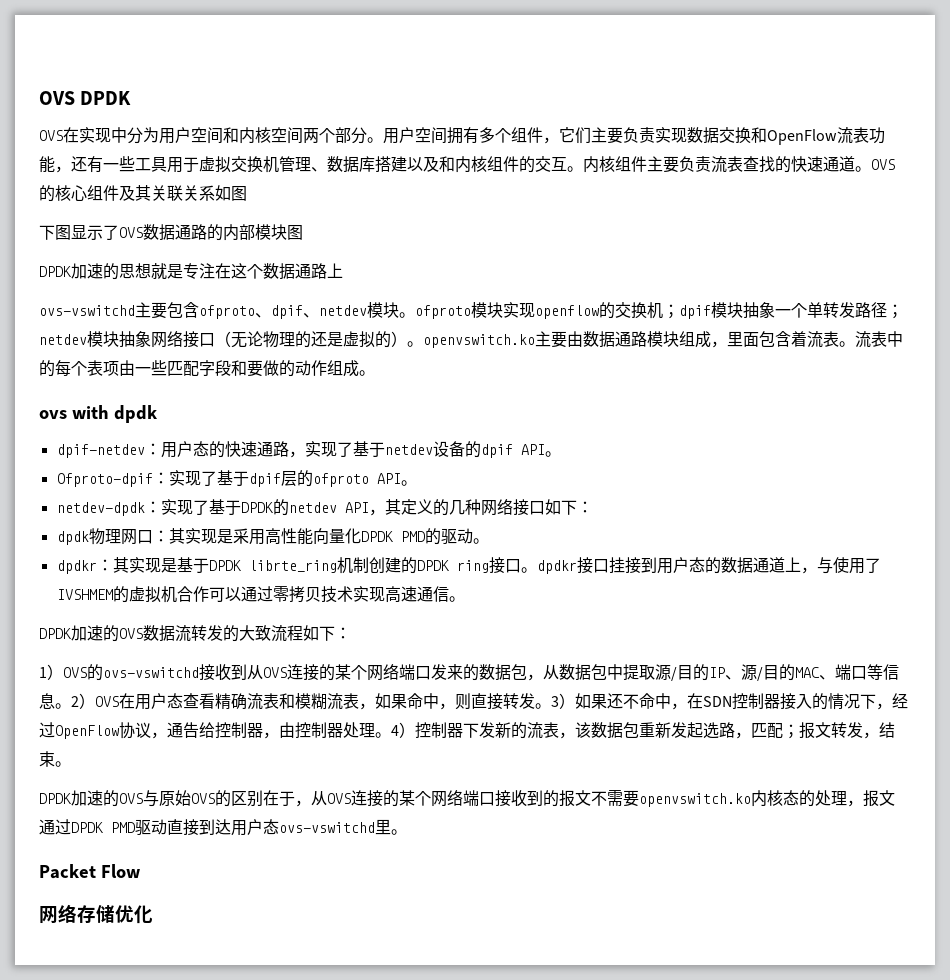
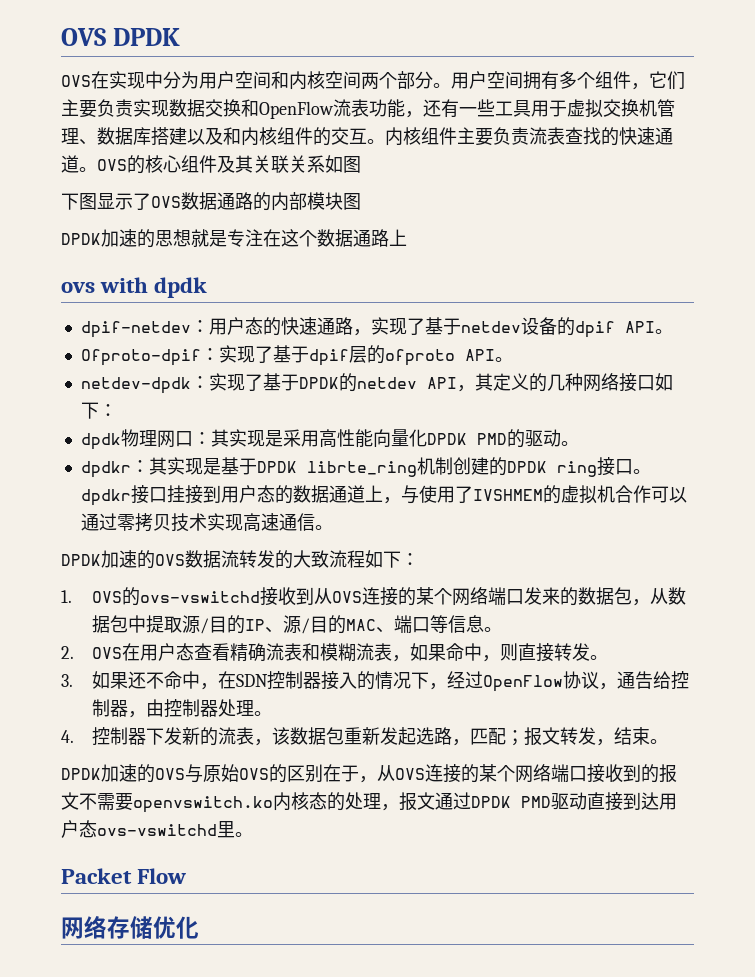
- ovs-vswitchd主要包含ofproto、dpif、netdev模块。ofproto模块实现openflow的交换机；dpif模块抽象一个单转发路径；netdev模块抽象网络接口（无论物理的还是虚拟的）。openvswitch.ko主要由数据通路模块组成，里面包含着流表。流表中的每个表项由一些匹配字段和要做的动作组成。
- 1）OVS的ovs-vswitchd接收到从OVS连接的某个网络端口发来的数据包，从数据包中提取源/目的IP、源/目的MAC、端口等信息。2）OVS在用户态查看精确流表和模糊流表，如果命中，则直接转发。3）如果还不命中，在SDN控制器接入的情况下，经过OpenFlow协议，通告给控制器，由控制器处理。4）控制器下发新的流表，该数据包重新发起选路，匹配；
+ 1. OVS的ovs-vswitchd接收到从OVS连接的某个网络端口发来的数据包，从数据包中提取源/目的IP、源/目的MAC、端口等信息。
+ 2. OVS在用户态查看精确流表和模糊流表，如果命中，则直接转发。
+ 3.如果还不命中，在SDN控制器接入的情况下，经过OpenFlow协议，通告给控制器，由控制器处理。
+ 4.控制器下发新的流表，该数据包重新发起选路，匹配；

